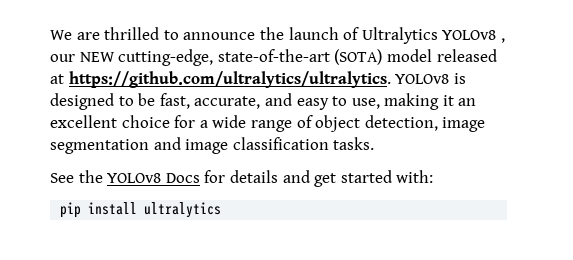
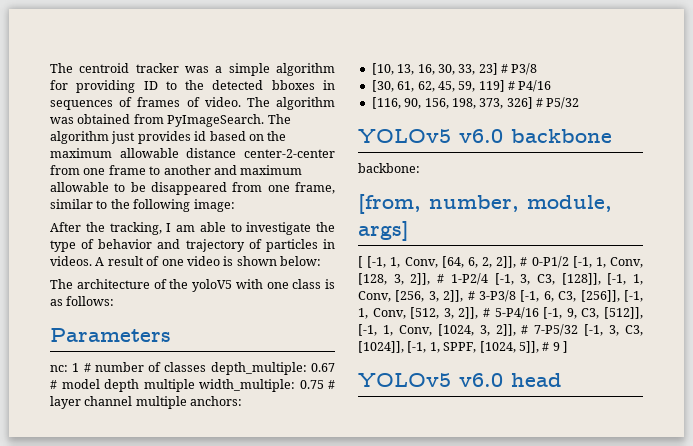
- We are thrilled to announce the launch of Ultralytics YOLOv8 , our NEW cutting-edge, state-of-the-art (SOTA) model released at https://github.com/ultralytics/ultralytics. YOLOv8 is designed to be fast, accurate, and easy to use, making it an excellent choice for a wide range of object detection, image segmentation and image classification tasks.
- See the YOLOv8 Docs for details and get started with:
- pip install ultralytics
+ The centroid tracker was a simple algorithm for providing ID to the detected bboxes in sequences of frames of video. The algorithm was obtained from PyImageSearch. The algorithm just provides id based on the maximum allowable distance center-2-center from one frame to another and maximum allowable to be disappeared from one frame, similar to the following image:
+ After the tracking, I am able to investigate the type of behavior and trajectory of particles in videos. A result of one video is shown below:
+ The architecture of the yoloV5 with one class is as follows:
+ Parameters
+ nc: 1 # number of classes depth_multiple: 0.67 # model depth multiple width_multiple: 0.75 # layer channel multiple anchors:
+ [10, 13, 16, 30, 33, 23] # P3/8
+ [30, 61, 62, 45, 59, 119] # P4/16
+ [116, 90, 156, 198, 373, 326] # P5/32
+ YOLOv5 v6.0 backbone
+ backbone:
+ [from, number, module, args]
+ [ [-1, 1, Conv, [64, 6, 2, 2]], # 0-P1/2 [-1, 1, Conv, [128, 3, 2]], # 1-P2/4 [-1, 3, C3, [128]], [-1, 1, Conv, [256, 3, 2]], # 3-P3/8 [-1, 6, C3, [256]], [-1, 1, Conv, [512, 3, 2]], # 5-P4/16 [-1, 9, C3, [512]], [-1, 1, Conv, [1024, 3, 2]], # 7-P5/32 [-1, 3, C3, [1024]], [-1, 1, SPPF, [1024, 5]], # 9 ]
+ YOLOv5 v6.0 head

